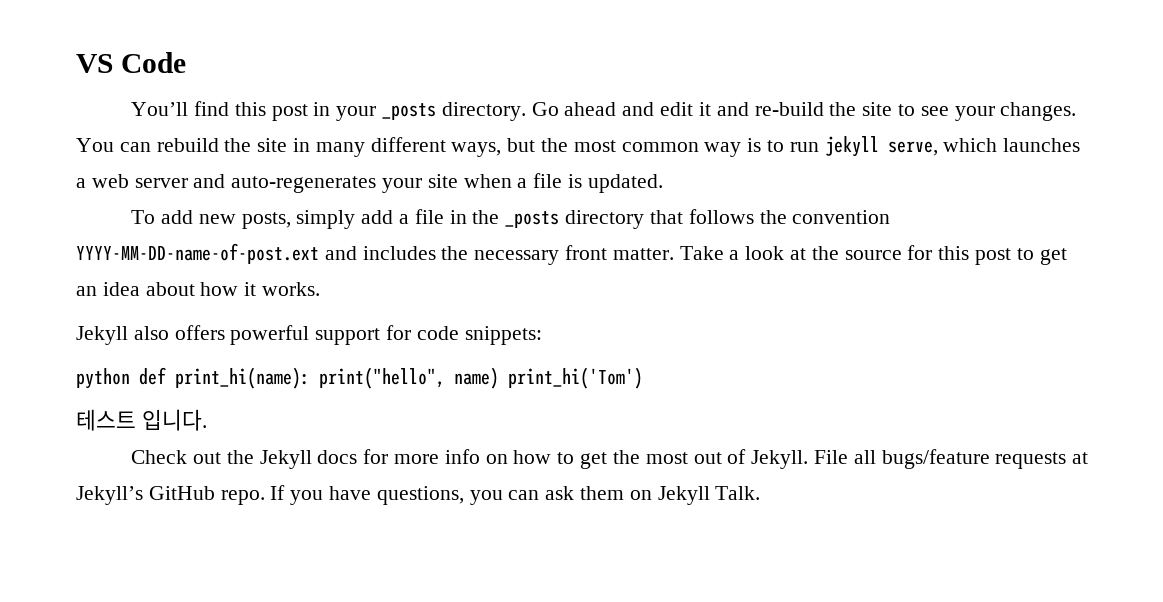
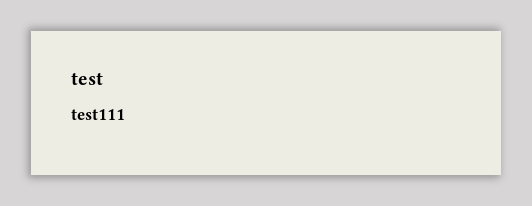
- VS Code
- You’ll find this post in your _posts directory. Go ahead and edit it and re-build the site to see your changes. You can rebuild the site in many different ways, but the most common way is to run jekyll serve, which launches a web server and auto-regenerates your site when a file is updated.
- To add new posts, simply add a file in the _posts directory that follows the convention YYYY-MM-DD-name-of-post.ext and includes the necessary front matter. Take a look at the source for this post to get an idea about how it works.
- Jekyll also offers powerful support for code snippets:
- python def print_hi(name): print("hello", name) print_hi('Tom')
- 테스트 입니다.
- Check out the Jekyll docs for more info on how to get the most out of Jekyll. File all bugs/feature requests at Jekyll’s GitHub repo. If you have questions, you can ask them on Jekyll Talk.
+ test
+ test111

